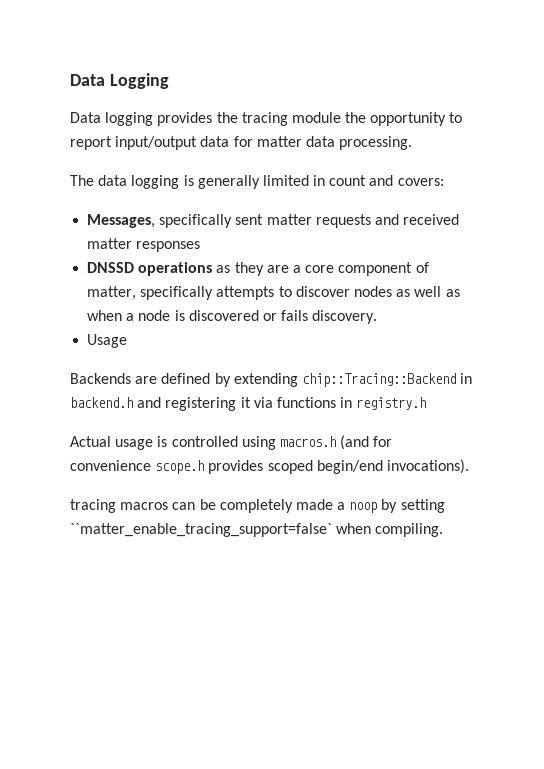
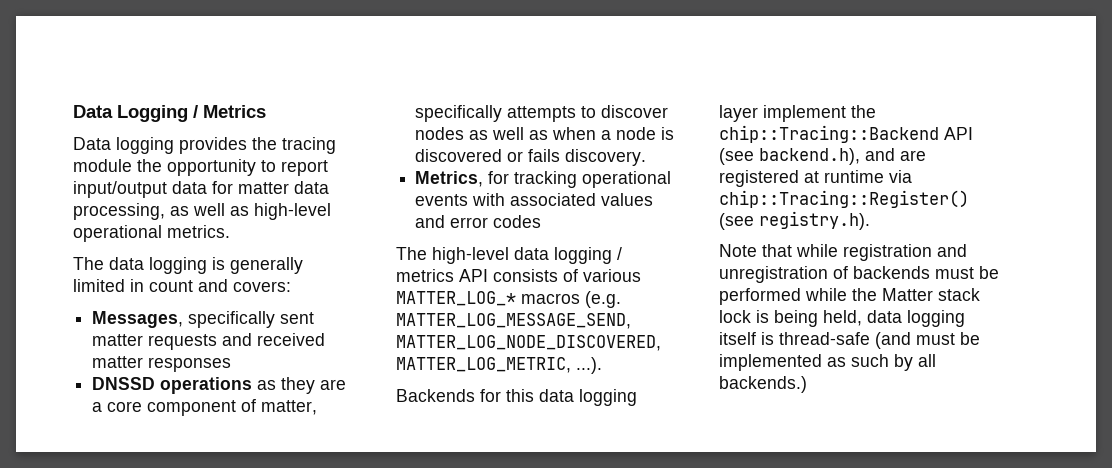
- Data Logging
+ Data Logging / Metrics
- Data logging provides the tracing module the opportunity to report input/output data for matter data processing.
+ Data logging provides the tracing module the opportunity to report input/output data for matter data processing, as well as high-level operational metrics.
- Usage
- Backends are defined by extending chip::Tracing::Backend in backend.h and registering it via functions in registry.h
- Actual usage is controlled using macros.h (and for convenience scope.h provides scoped begin/end invocations).
- tracing macros can be completely made a noop by setting ``matter_enable_tracing_support=false` when compiling.
+ Metrics, for tracking operational events with associated values and error codes
+ The high-level data logging / metrics API consists of various MATTER_LOG_* macros (e.g. MATTER_LOG_MESSAGE_SEND, MATTER_LOG_NODE_DISCOVERED, MATTER_LOG_METRIC, ...).
+ Backends for this data logging layer implement the chip::Tracing::Backend API (see backend.h), and are registered at runtime via chip::Tracing::Register() (see registry.h).
+ Note that while registration and unregistration of backends must be performed while the Matter stack lock is being held, data logging itself is thread-safe (and must be implemented as such by all backends.)

